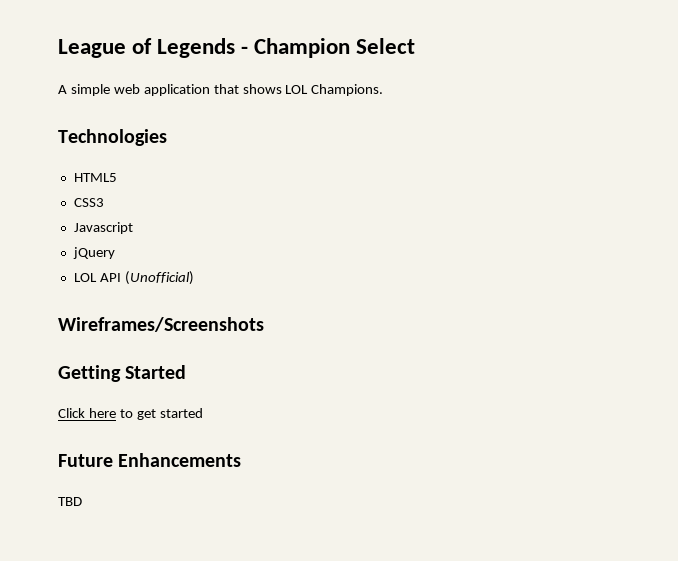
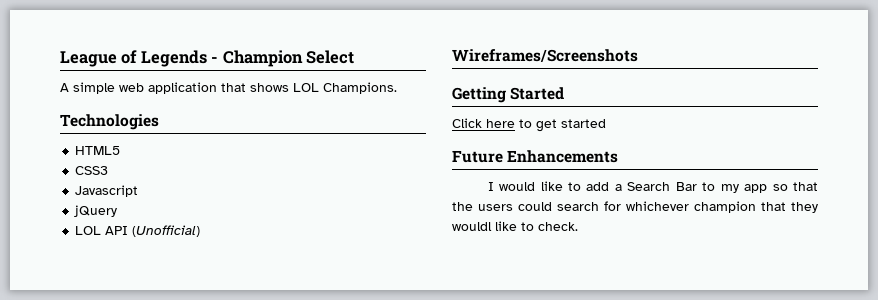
- TBD
+ I would like to add a Search Bar to my app so that the users could search for whichever champion that they wouldl like to check.

